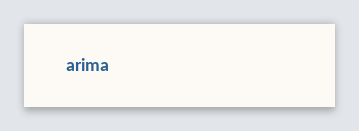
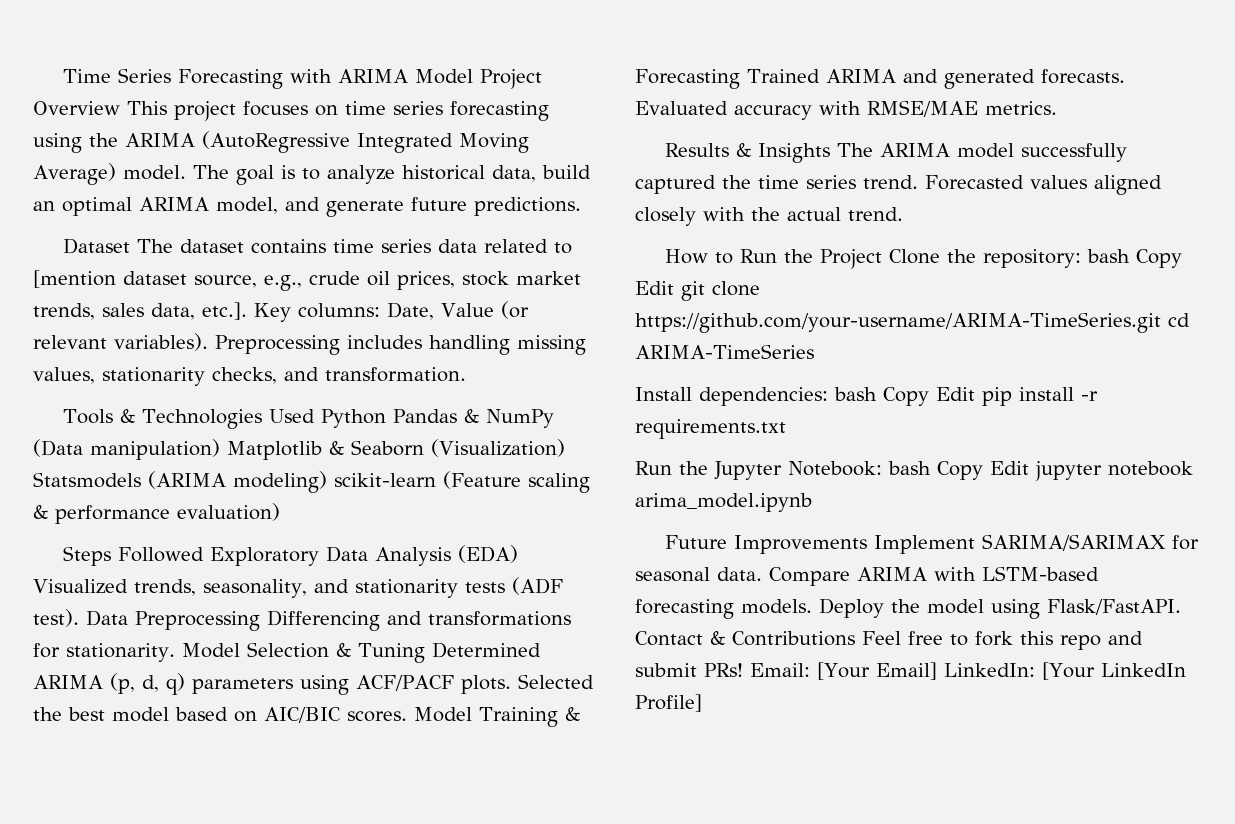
- arima
+ Time Series Forecasting with ARIMA Model Project Overview This project focuses on time series forecasting using the ARIMA (AutoRegressive Integrated Moving Average) model. The goal is to analyze historical data, build an optimal ARIMA model, and generate future predictions.
+ Dataset The dataset contains time series data related to [mention dataset source, e.g., crude oil prices, stock market trends, sales data, etc.]. Key columns: Date, Value (or relevant variables). Preprocessing includes handling missing values, stationarity checks, and transformation.
+ Tools & Technologies Used Python Pandas & NumPy (Data manipulation) Matplotlib & Seaborn (Visualization) Statsmodels (ARIMA modeling) scikit-learn (Feature scaling & performance evaluation)
+ Steps Followed Exploratory Data Analysis (EDA) Visualized trends, seasonality, and stationarity tests (ADF test). Data Preprocessing Differencing and transformations for stationarity. Model Selection & Tuning Determined ARIMA (p, d, q) parameters using ACF/PACF plots. Selected the best model based on AIC/BIC scores. Model Training & Forecasting Trained ARIMA and generated forecasts. Evaluated accuracy with RMSE/MAE metrics.
+ Results & Insights The ARIMA model successfully captured the time series trend. Forecasted values aligned closely with the actual trend.
+ How to Run the Project Clone the repository: bash Copy Edit git clone https://github.com/your-username/ARIMA-TimeSeries.git cd ARIMA-TimeSeries
+ Install dependencies: bash Copy Edit pip install -r requirements.txt
+ Run the Jupyter Notebook: bash Copy Edit jupyter notebook arima_model.ipynb
+ Future Improvements Implement SARIMA/SARIMAX for seasonal data. Compare ARIMA with LSTM-based forecasting models. Deploy the model using Flask/FastAPI. Contact & Contributions Feel free to fork this repo and submit PRs! Email: [Your Email] LinkedIn: [Your LinkedIn Profile]

